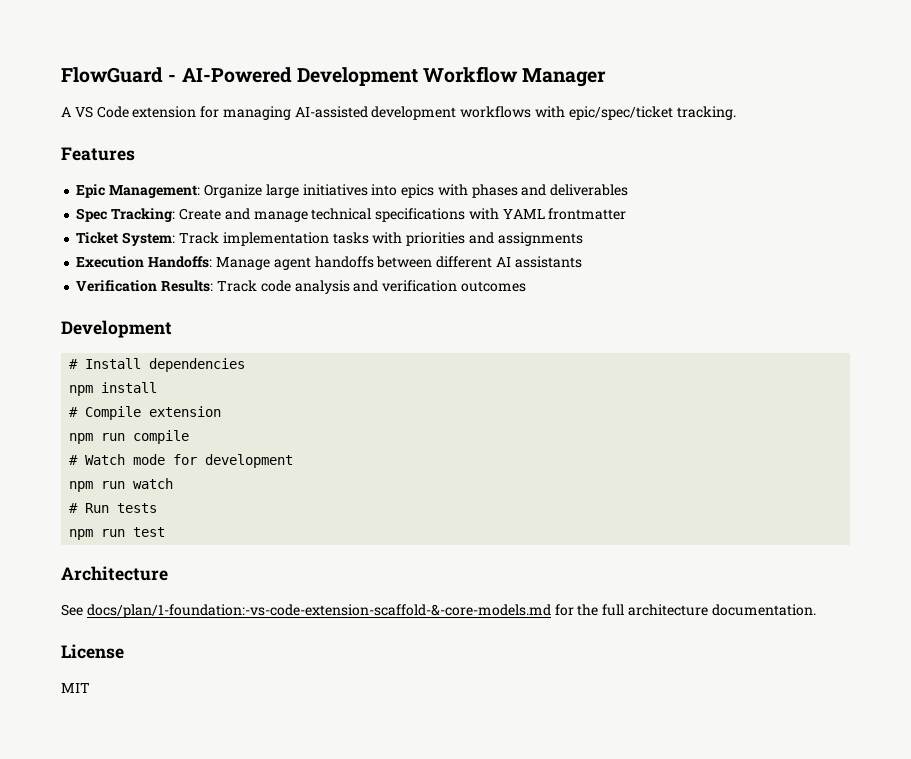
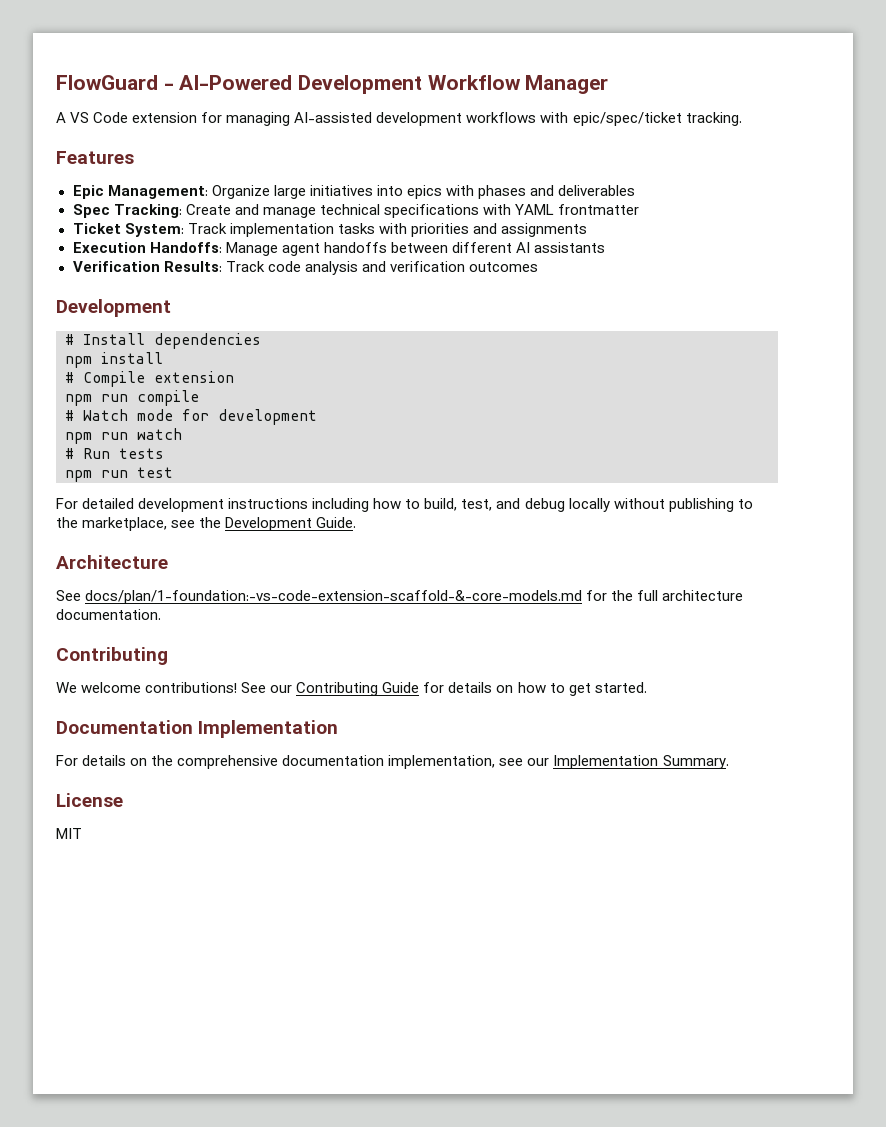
+ For detailed development instructions including how to build, test, and debug locally without publishing to the marketplace, see the Development Guide.
  See docs/plan/1-foundation:-vs-code-extension-scaffold-&-core-models.md for the full architecture documentation.
+ Contributing
+ We welcome contributions! See our Contributing Guide for details on how to get started.
+ Documentation Implementation
+ For details on the comprehensive documentation implementation, see our Implementation Summary.

